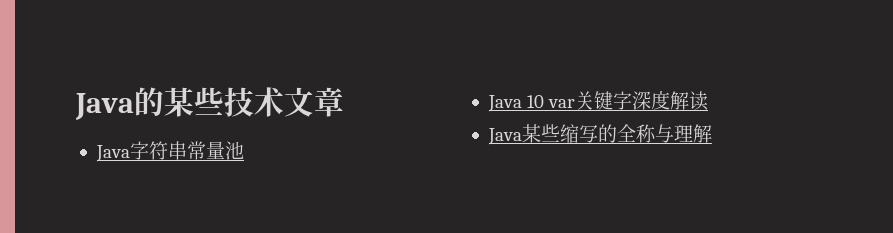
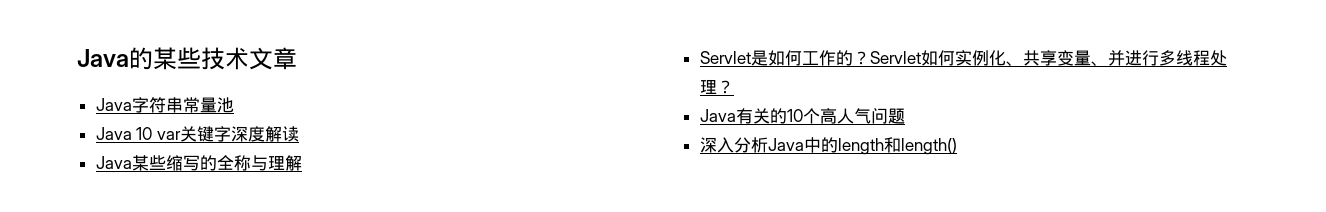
+ Servlet是如何工作的？Servlet如何实例化、共享变量、并进行多线程处理？
+ Java有关的10个高人气问题
+ 深入分析Java中的length和length()

